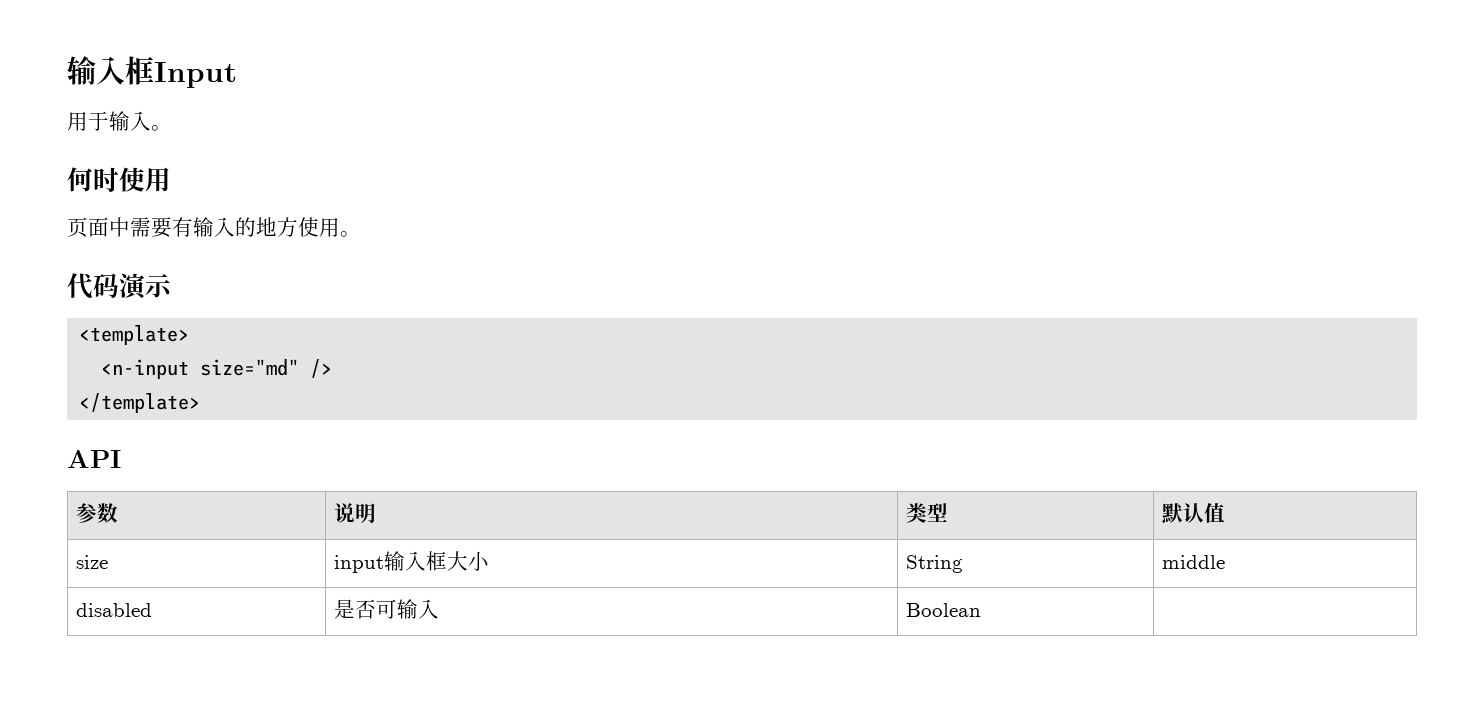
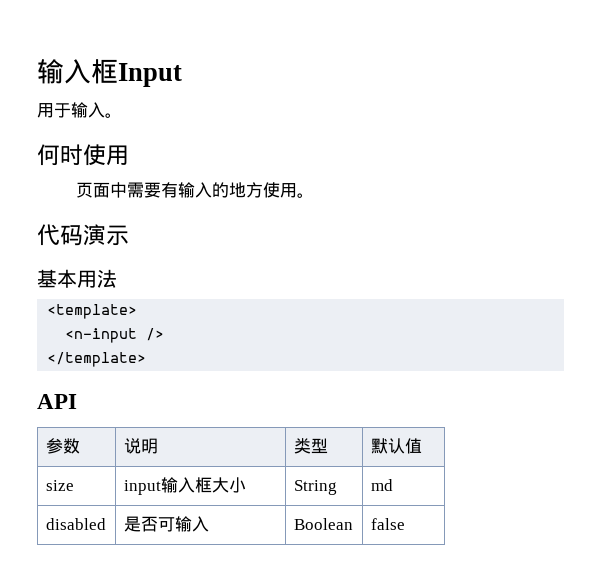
+ 基本用法
- <n-input size="md" />
+ <n-input />
- size | input输入框大小 | String | middle
+ size | input输入框大小 | String | md
- disabled | 是否可输入 | Boolean |
+ disabled | 是否可输入 | Boolean | false

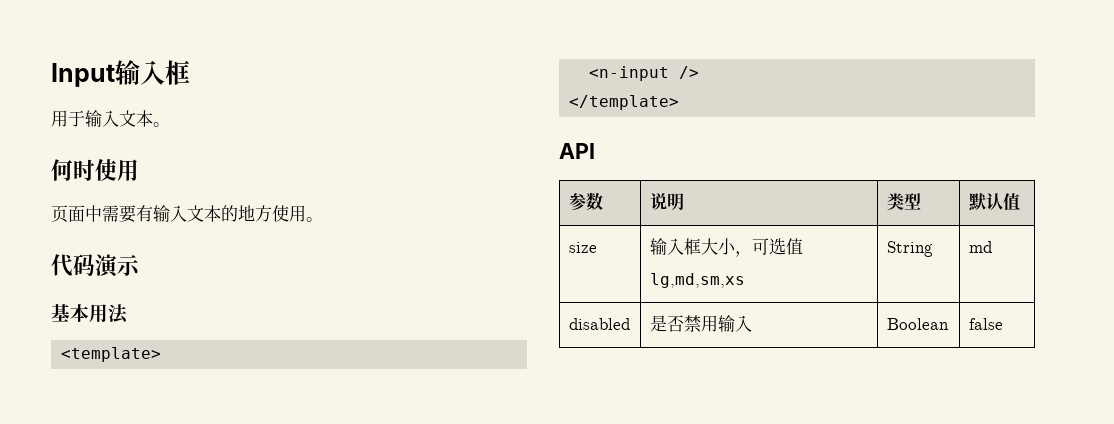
- 输入框Input
+ Input输入框
- 用于输入。
+ 用于输入文本。
- 页面中需要有输入的地方使用。
+ 页面中需要有输入文本的地方使用。
- size | input输入框大小 | String | md
+ size | 输入框大小，可选值lg,md,sm,xs | String | md
- disabled | 是否可输入 | Boolean | false
+ disabled | 是否禁用输入 | Boolean | false

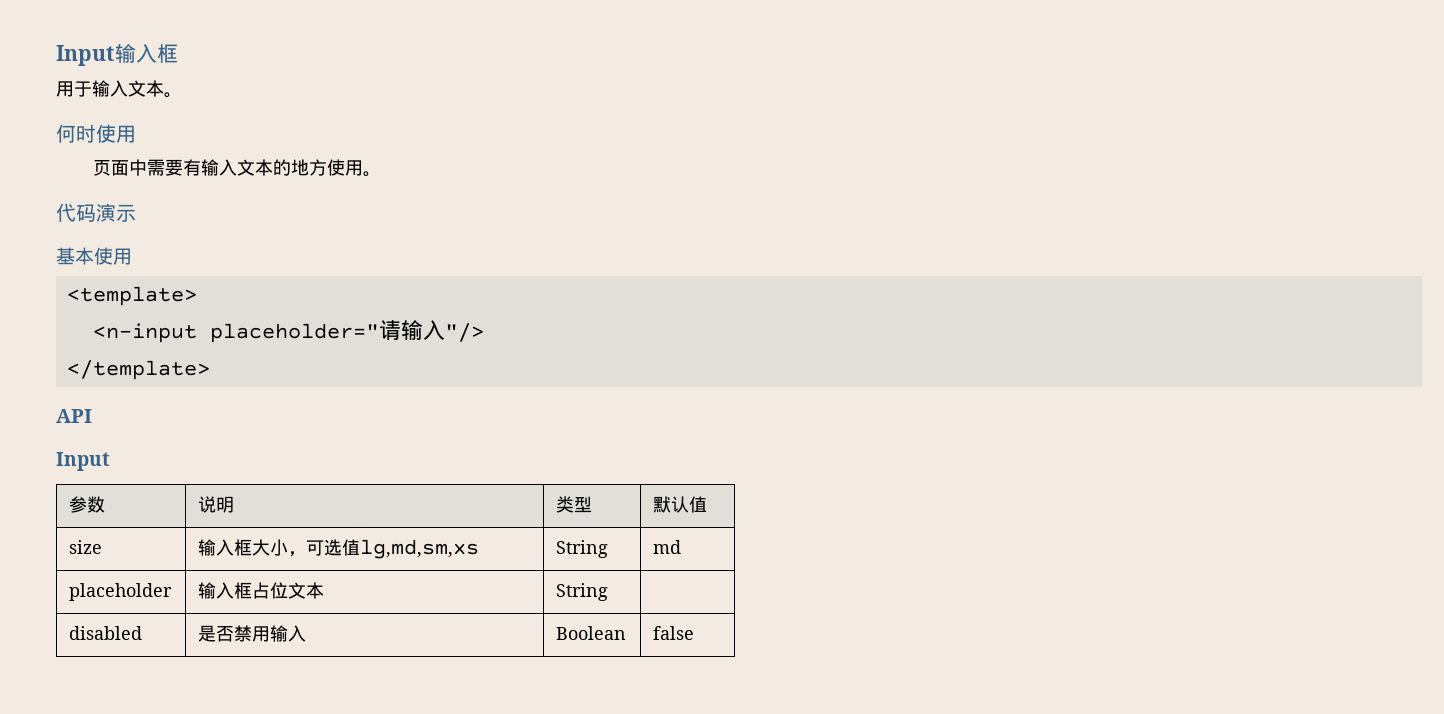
- 基本用法
+ 基本使用
- <n-input />
+ <n-input placeholder="请输入"/>
  API
+ Input
+ placeholder | 输入框占位文本 | String |

